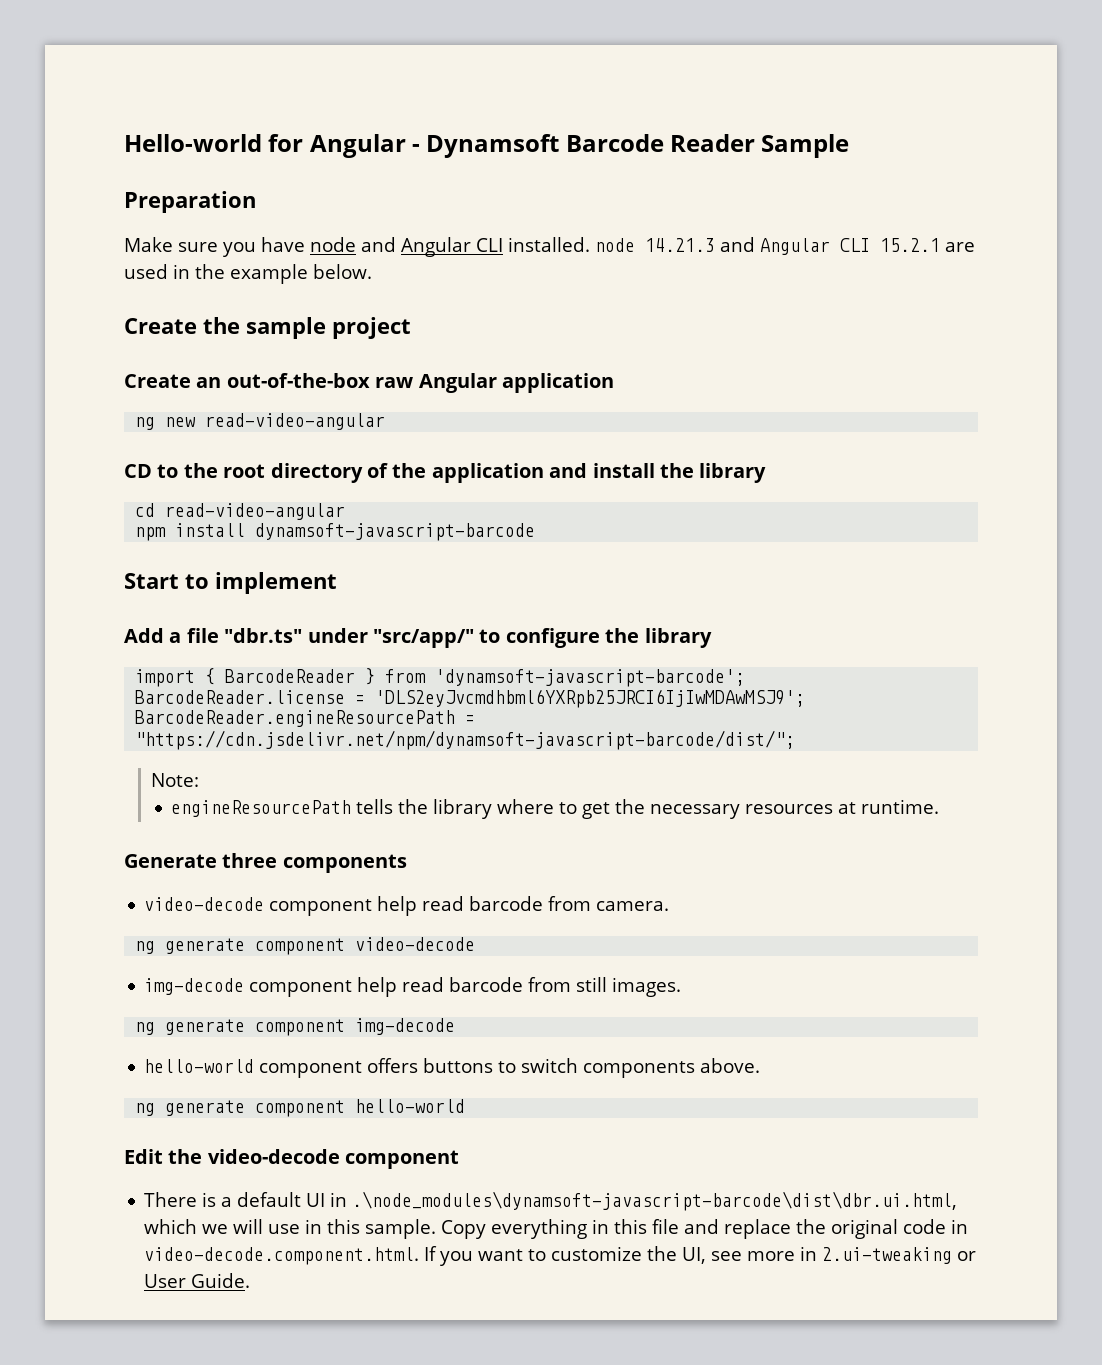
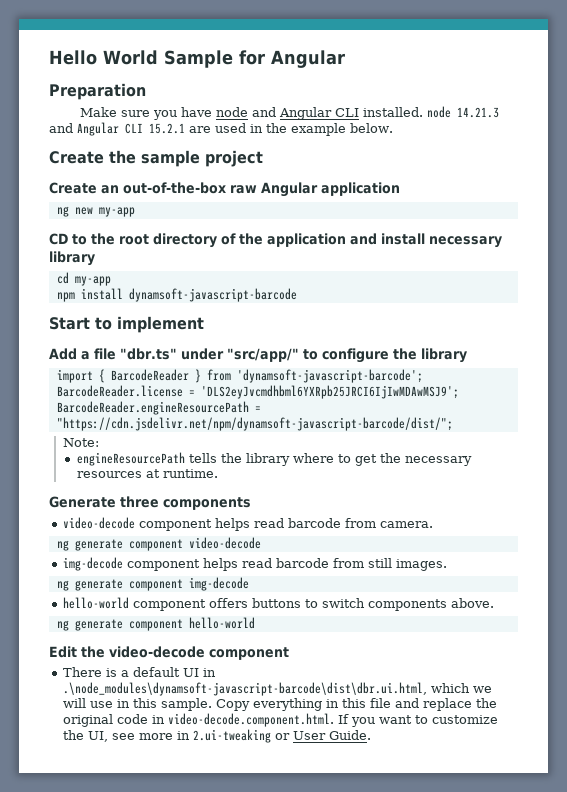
- Hello-world for Angular - Dynamsoft Barcode Reader Sample
+ Hello World Sample for Angular
- ng new read-video-angular
+ ng new my-app
- CD to the root directory of the application and install the library
+ CD to the root directory of the application and install necessary library
- cd read-video-angular
+ cd my-app
- video-decode component help read barcode from camera.
+ video-decode component helps read barcode from camera.
- img-decode component help read barcode from still images.
+ img-decode component helps read barcode from still images.

